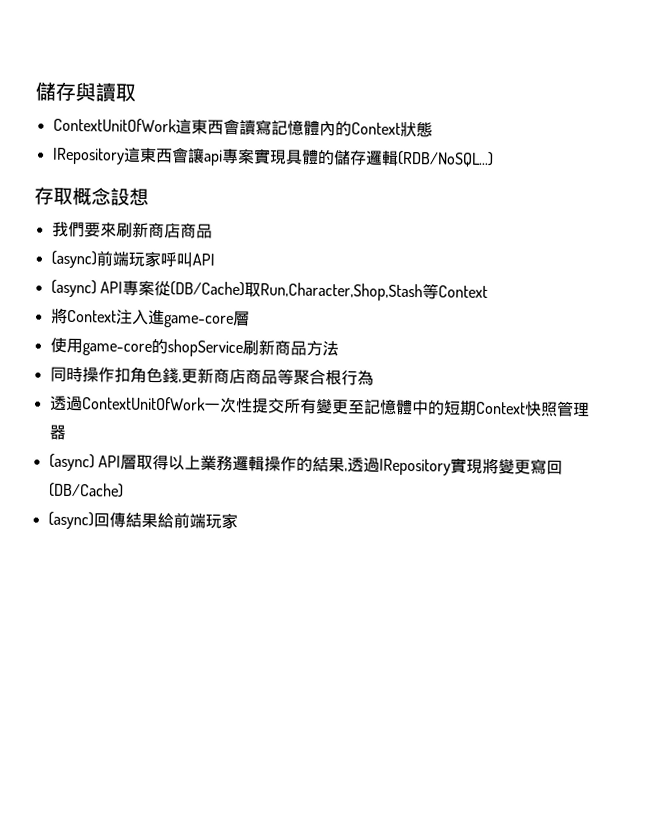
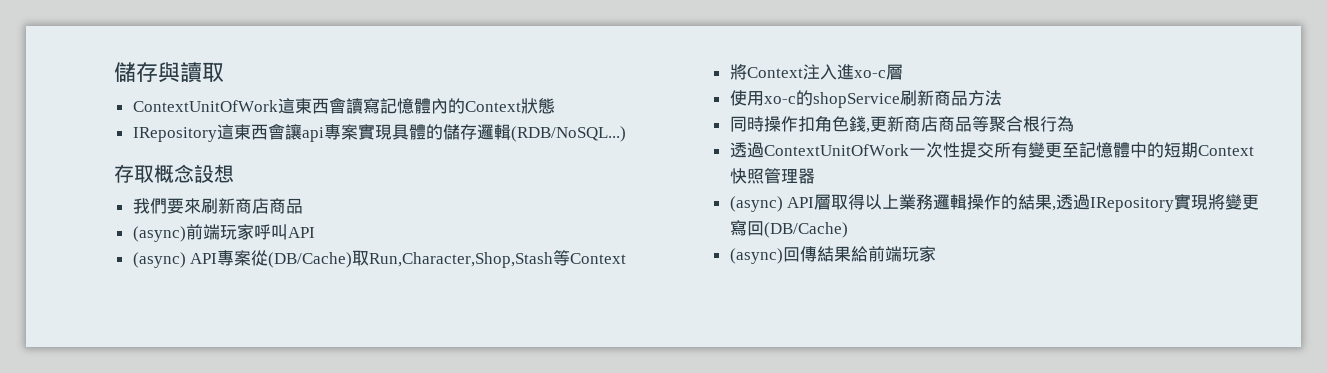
- 將Context注入進game-core層
+ 將Context注入進xo-c層
- 使用game-core的shopService刷新商品方法
+ 使用xo-c的shopService刷新商品方法

